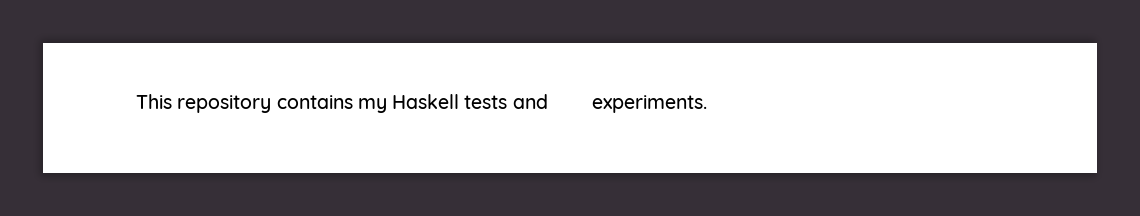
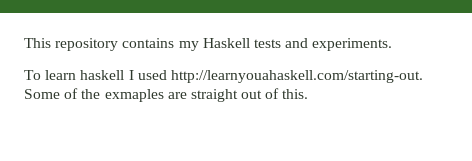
+ To learn haskell I used http://learnyouahaskell.com/starting-out. Some of the exmaples are straight out of this.

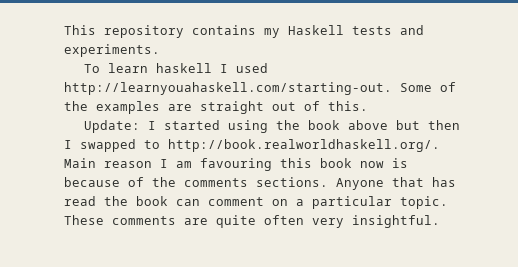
- To learn haskell I used http://learnyouahaskell.com/starting-out. Some of the exmaples are straight out of this.
+ To learn haskell I used http://learnyouahaskell.com/starting-out. Some of the examples are straight out of this.
+ Update: I started using the book above but then I swapped to http://book.realworldhaskell.org/. Main reason I am favouring this book now is because of the comments sections. Anyone that has read the book can comment on a particular topic. These comments are quite often very insightful.

